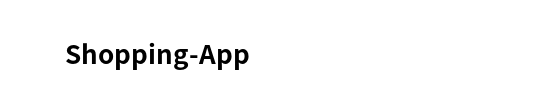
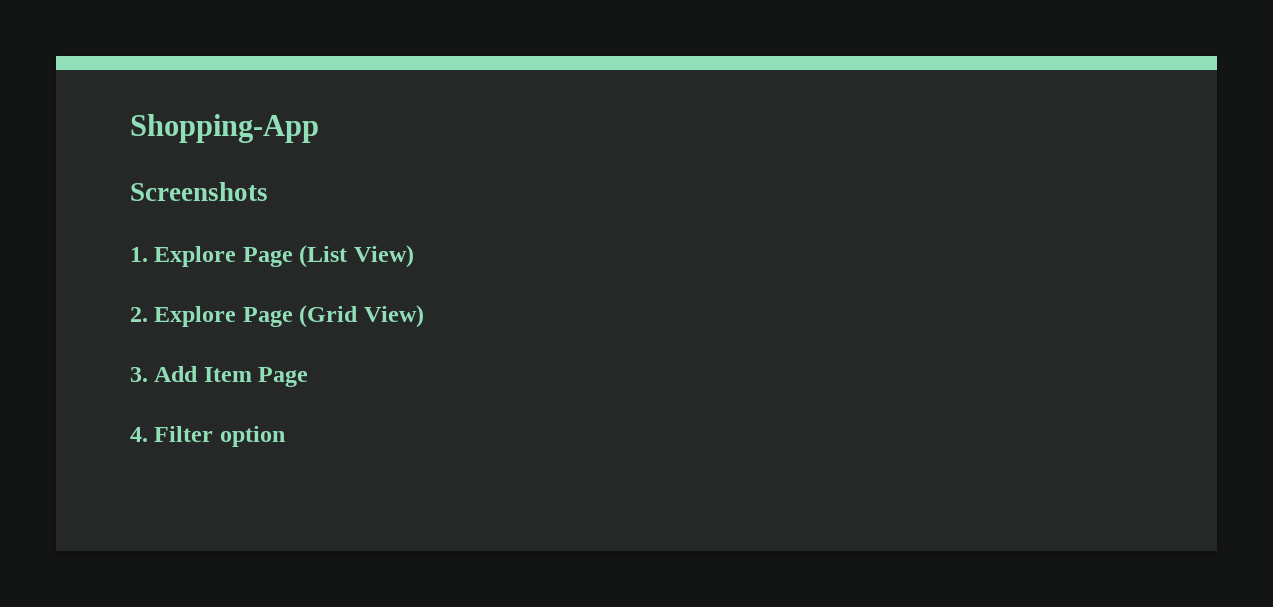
+ Screenshots
+ 1. Explore Page (List View)
+ 2. Explore Page (Grid View)
+ 3. Add Item Page
+ 4. Filter option

